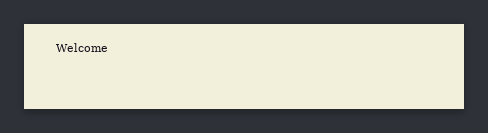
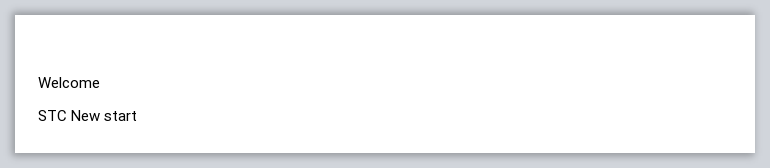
+ STC New start

